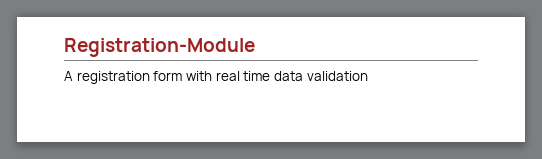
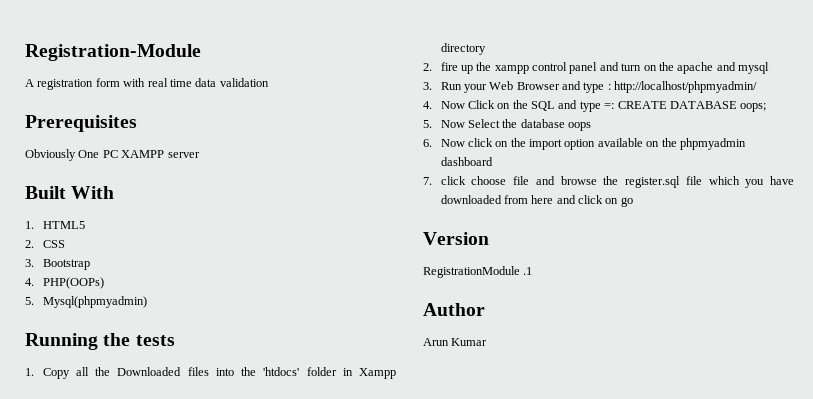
+ Prerequisites
+ Obviously One PC XAMPP server
+ Built With
+ 1. HTML5
+ 2. CSS
+ 3. Bootstrap
+ 4. PHP(OOPs)
+ 5. Mysql(phpmyadmin)
+ Running the tests
+ 1. Copy all the Downloaded files into the 'htdocs' folder in Xampp directory
+ 2. fire up the xampp control panel and turn on the apache and mysql
+ 3. Run your Web Browser and type : http://localhost/phpmyadmin/
+ 4. Now Click on the SQL and type =: CREATE DATABASE oops;
+ 5. Now Select the database oops
+ 6. Now click on the import option available on the phpmyadmin dashboard
+ 7. click choose file and browse the register.sql file which you have downloaded from here and click on go
+ Version
+ RegistrationModule .1
+ Author
+ Arun Kumar

